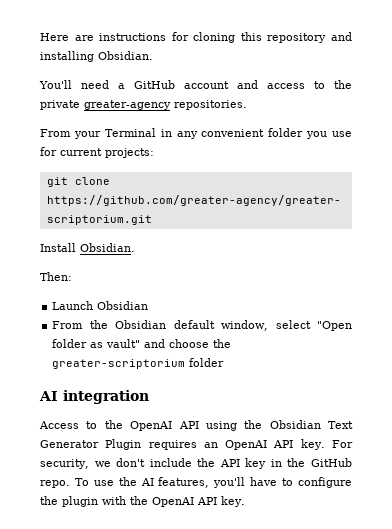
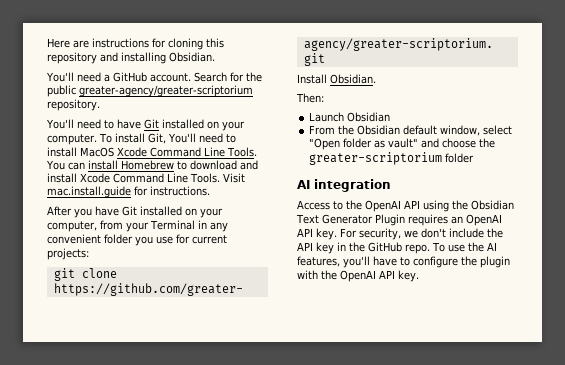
- You'll need a GitHub account and access to the private greater-agency repositories.
- From your Terminal in any convenient folder you use for current projects:
+ You'll need a GitHub account. Search for the public greater-agency/greater-scriptorium repository.
+ You'll need to have Git installed on your computer. To install Git, You'll need to install MacOS Xcode Command Line Tools. You can install Homebrew to download and install Xcode Command Line Tools. Visit mac.install.guide for instructions.
+ After you have Git installed on your computer, from your Terminal in any convenient folder you use for current projects:

